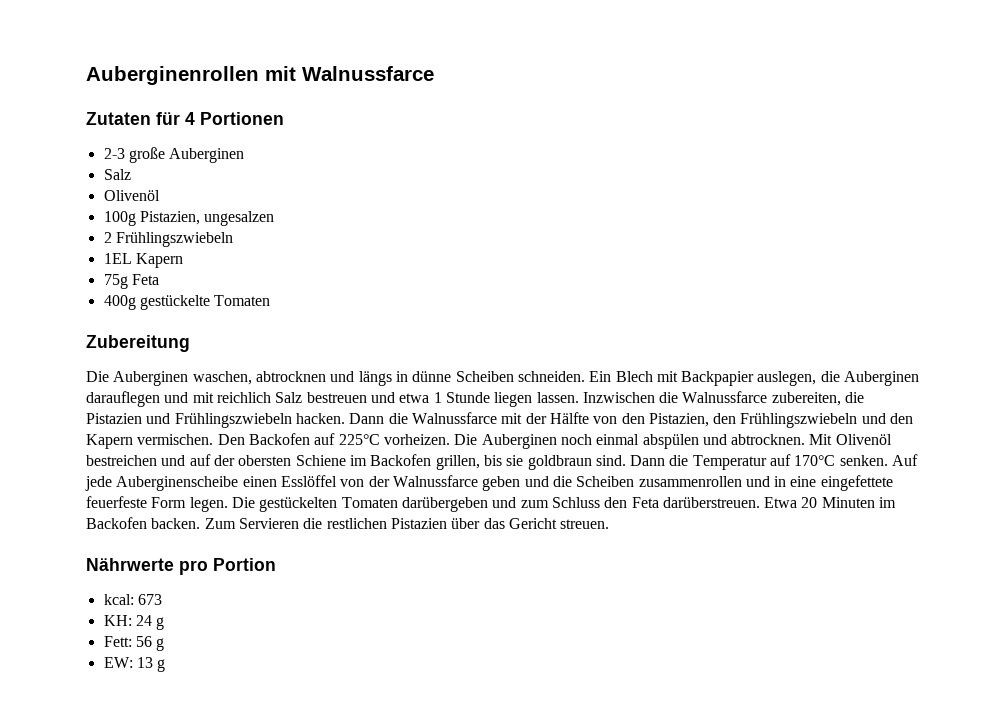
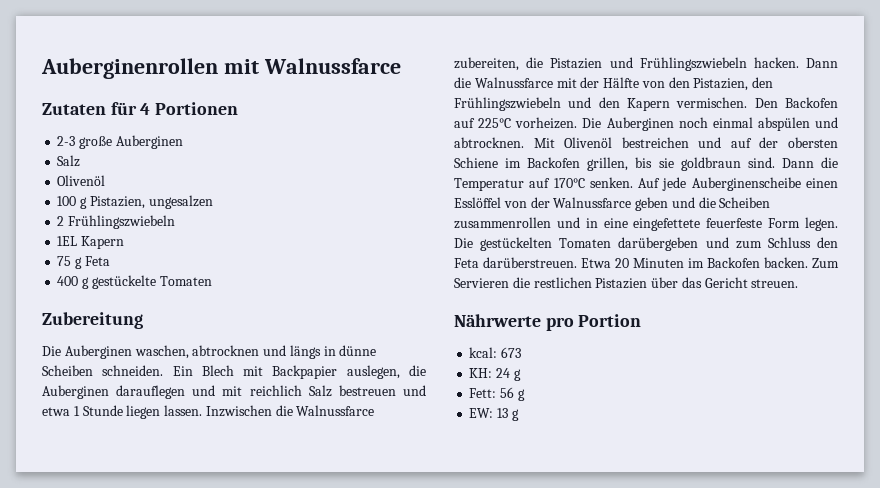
- 100g Pistazien, ungesalzen
+ 100 g Pistazien, ungesalzen
- 75g Feta
+ 75 g Feta
- 400g gestückelte Tomaten
+ 400 g gestückelte Tomaten

